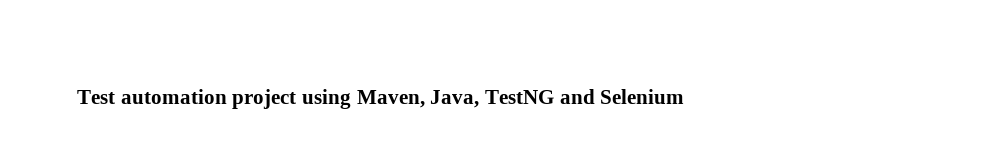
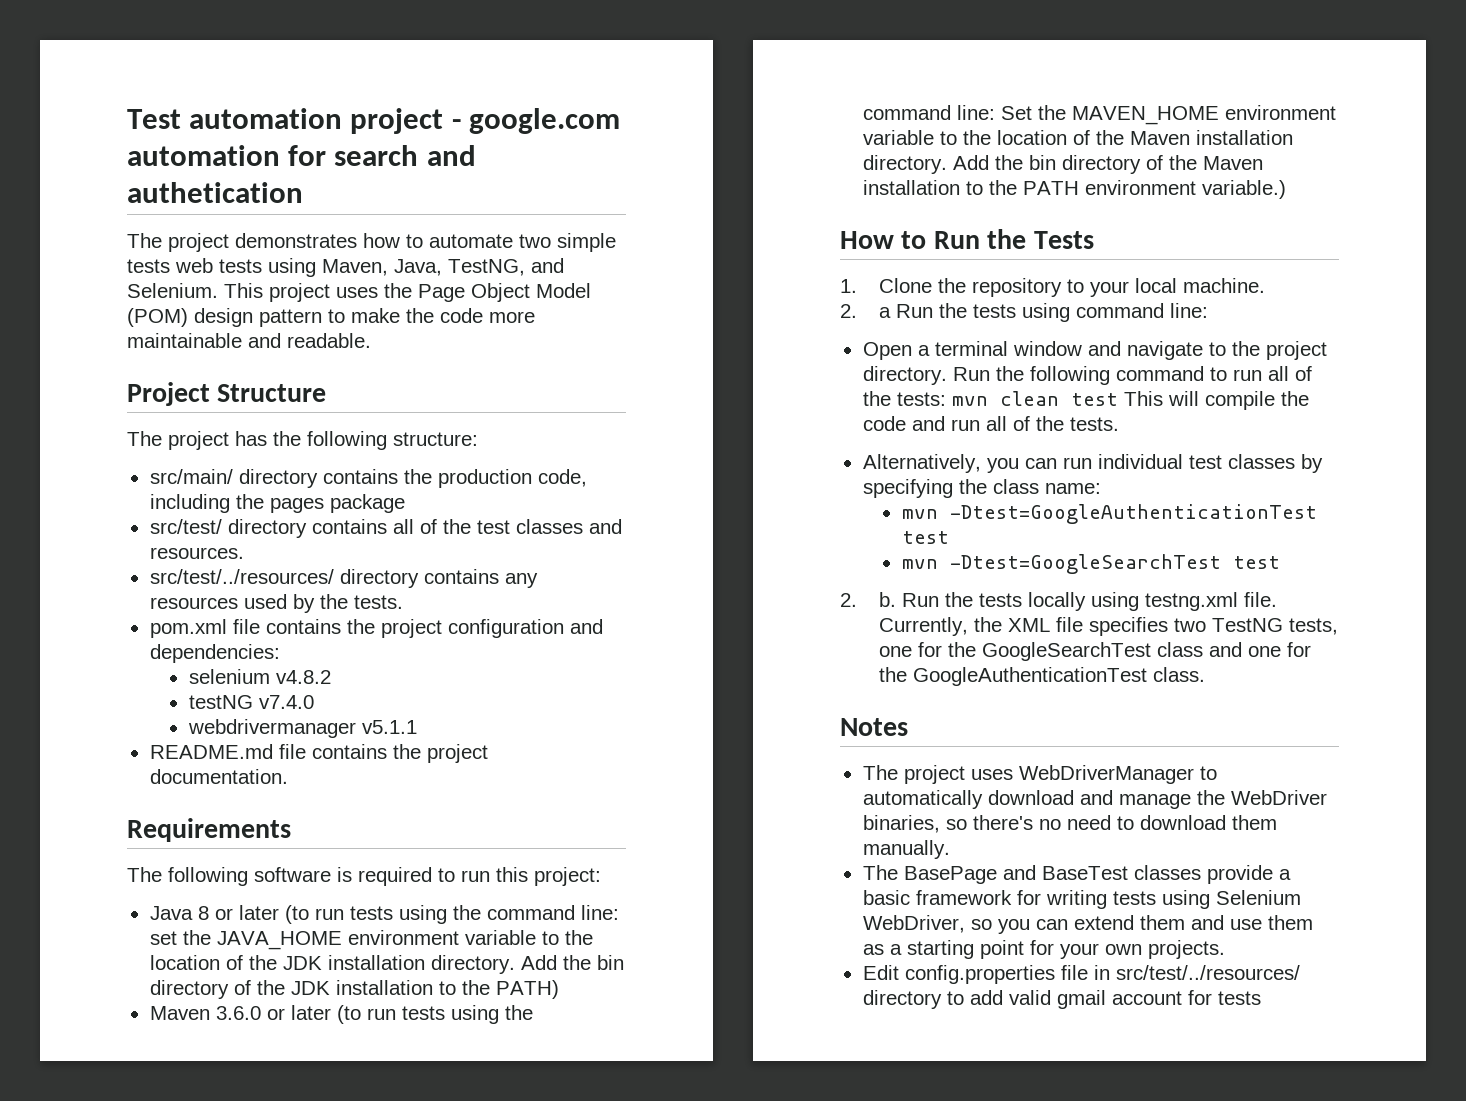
- Test automation project using Maven, Java, TestNG and Selenium
+ Test automation project - google.com automation for search and authetication
+ The project demonstrates how to automate two simple tests web tests using Maven, Java, TestNG, and Selenium. This project uses the Page Object Model (POM) design pattern to make the code more maintainable and readable.
+ Project Structure
+ The project has the following structure:
+ src/main/ directory contains the production code, including the pages package
+ src/test/ directory contains all of the test classes and resources.
+ src/test/../resources/ directory contains any resources used by the tests.
+ pom.xml file contains the project configuration and dependencies:
+ selenium v4.8.2
+ testNG v7.4.0
+ webdrivermanager v5.1.1
+ README.md file contains the project documentation.
+ Requirements
+ The following software is required to run this project:
+ Java 8 or later (to run tests using the command line: set the JAVA_HOME environment variable to the location of the JDK installation directory. Add the bin directory of the JDK installation to the PATH)
+ Maven 3.6.0 or later (to run tests using the command line: Set the MAVEN_HOME environment variable to the location of the Maven installation directory. Add the bin directory of the Maven installation to the PATH environment variable.)
+ How to Run the Tests
+ 1. Clone the repository to your local machine.
+ 2. a Run the tests using command line:
+ Open a terminal window and navigate to the project directory. Run the following command to run all of the tests: mvn clean test This will compile the code and run all of the tests.
+ Alternatively, you can run individual test classes by specifying the class name:
+ mvn -Dtest=GoogleAuthenticationTest test
+ mvn -Dtest=GoogleSearchTest test
+ 2. b. Run the tests locally using testng.xml file. Currently, the XML file specifies two TestNG tests, one for the GoogleSearchTest class and one for the GoogleAuthenticationTest class.
+ Notes
+ The project uses WebDriverManager to automatically download and manage the WebDriver binaries, so there's no need to download them manually.
+ The BasePage and BaseTest classes provide a basic framework for writing tests using Selenium WebDriver, so you can extend them and use them as a starting point for your own projects.
+ Edit config.properties file in src/test/../resources/ directory to add valid gmail account for tests

